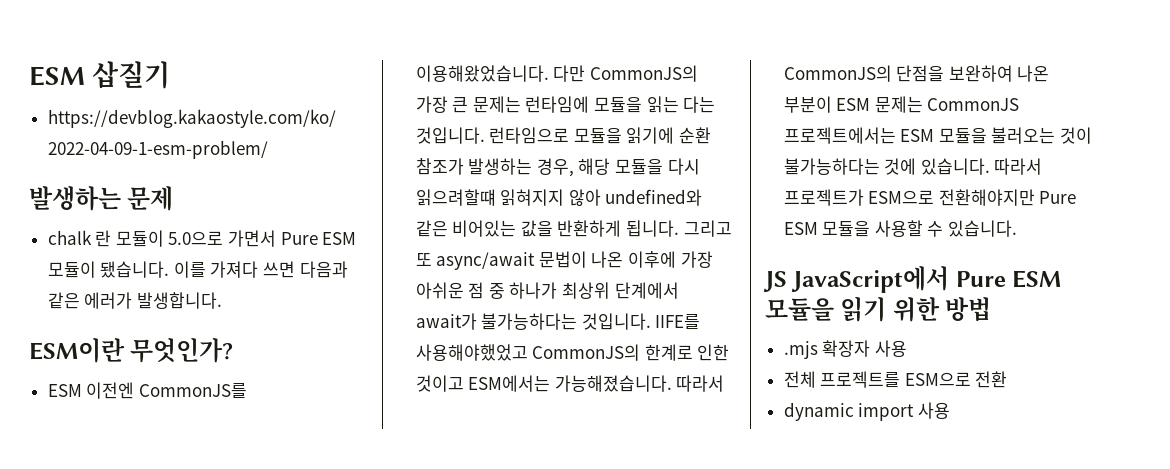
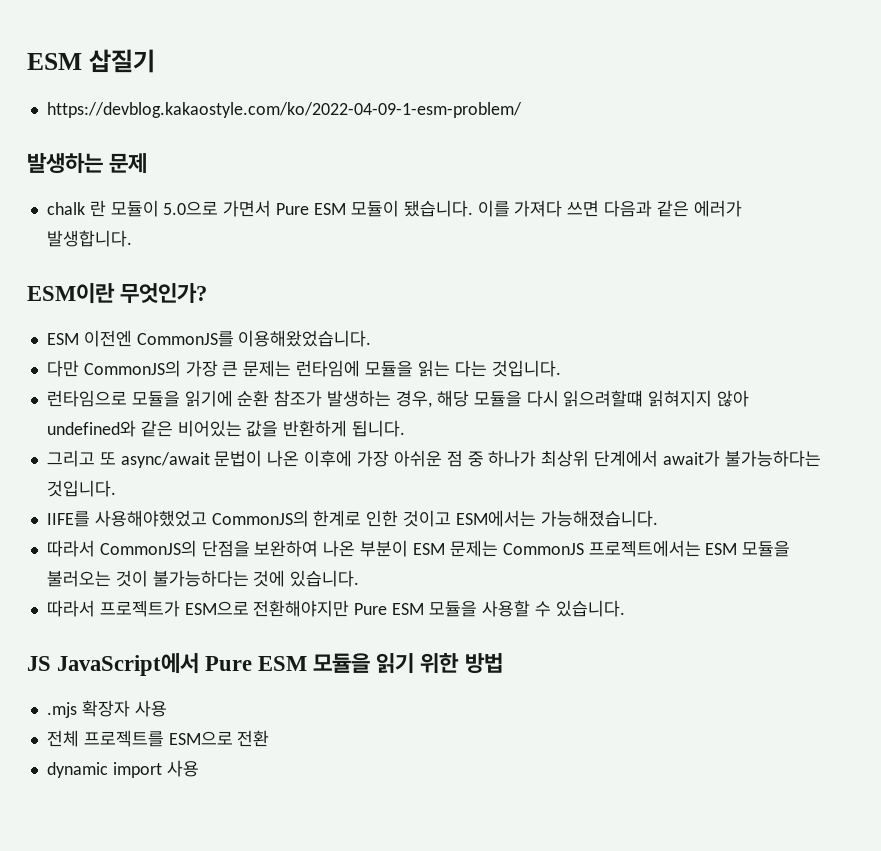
- ESM 이전엔 CommonJS를 이용해왔었습니다. 다만 CommonJS의 가장 큰 문제는 런타임에 모듈을 읽는 다는 것입니다. 런타임으로 모듈을 읽기에 순환 참조가 발생하는 경우, 해당 모듈을 다시 읽으려할떄 읽혀지지 않아 undefined와 같은 비어있는 값을 반환하게 됩니다. 그리고 또 async/await 문법이 나온 이후에 가장 아쉬운 점 중 하나가 최상위 단계에서 await가 불가능하다는 것입니다. IIFE를 사용해야했었고 CommonJS의 한계로 인한 것이고 ESM에서는 가능해졌습니다. 따라서 CommonJS의 단점을 보완하여 나온 부분이 ESM 문제는 CommonJS 프로젝트에서는 ESM 모듈을 불러오는 것이 불가능하다는 것에 있습니다. 따라서 프로젝트가 ESM으로 전환해야지만 Pure ESM 모듈을 사용할 수 있습니다.
+ ESM 이전엔 CommonJS를 이용해왔었습니다.
+ 다만 CommonJS의 가장 큰 문제는 런타임에 모듈을 읽는 다는 것입니다.
+ 런타임으로 모듈을 읽기에 순환 참조가 발생하는 경우, 해당 모듈을 다시 읽으려할떄 읽혀지지 않아 undefined와 같은 비어있는 값을 반환하게 됩니다.
+ 그리고 또 async/await 문법이 나온 이후에 가장 아쉬운 점 중 하나가 최상위 단계에서 await가 불가능하다는 것입니다.
+ IIFE를 사용해야했었고 CommonJS의 한계로 인한 것이고 ESM에서는 가능해졌습니다.
+ 따라서 CommonJS의 단점을 보완하여 나온 부분이 ESM 문제는 CommonJS 프로젝트에서는 ESM 모듈을 불러오는 것이 불가능하다는 것에 있습니다.
+ 따라서 프로젝트가 ESM으로 전환해야지만 Pure ESM 모듈을 사용할 수 있습니다.

